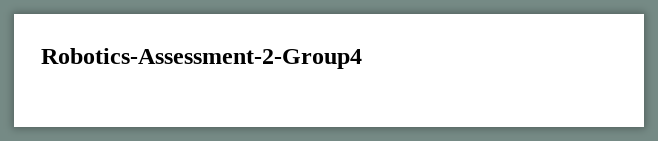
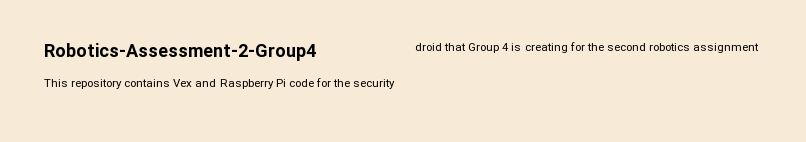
+ This repository contains Vex and Raspberry Pi code for the security droid that Group 4 is creating for the second robotics assignment

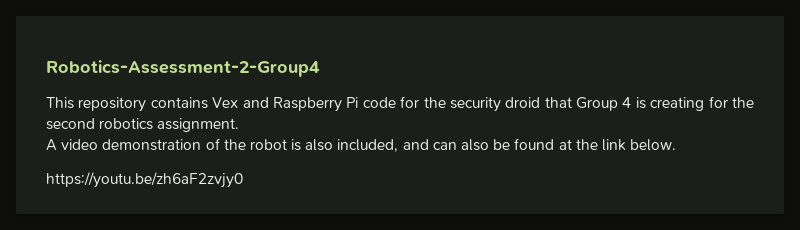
- This repository contains Vex and Raspberry Pi code for the security droid that Group 4 is creating for the second robotics assignment
+ This repository contains Vex and Raspberry Pi code for the security droid that Group 4 is creating for the second robotics assignment.
+ A video demonstration of the robot is also included, and can also be found at the link below.
+ https://youtu.be/zh6aF2zvjy0

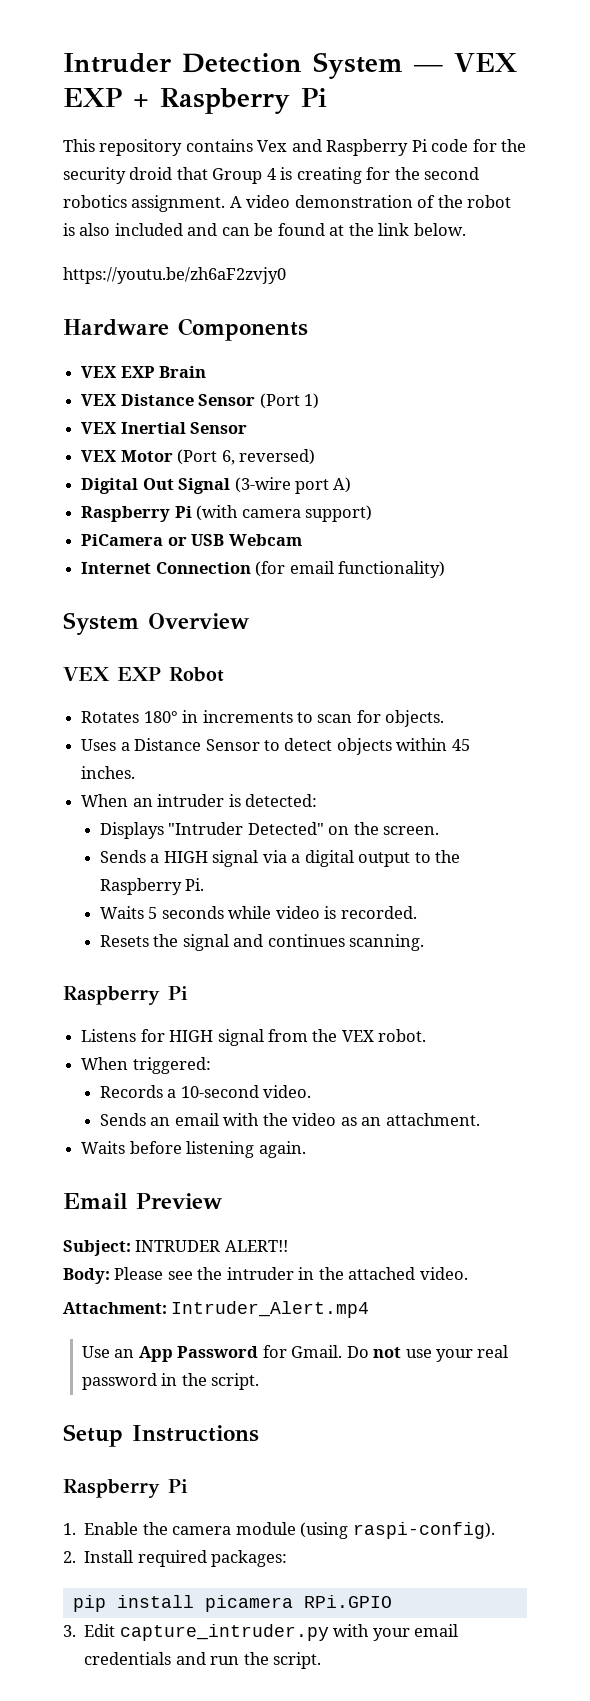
- Robotics-Assessment-2-Group4
+ Intruder Detection System — VEX EXP + Raspberry Pi
- This repository contains Vex and Raspberry Pi code for the security droid that Group 4 is creating for the second robotics assignment.
- A video demonstration of the robot is also included, and can also be found at the link below.
+ This repository contains Vex and Raspberry Pi code for the security droid that Group 4 is creating for the second robotics assignment. A video demonstration of the robot is also included and can be found at the link below.
+ Hardware Components
+ VEX EXP Brain
+ VEX Distance Sensor (Port 1)
+ VEX Inertial Sensor
+ VEX Motor (Port 6, reversed)
+ Digital Out Signal (3-wire port A)
+ Raspberry Pi (with camera support)
+ PiCamera or USB Webcam
+ Internet Connection (for email functionality)
+ System Overview
+ VEX EXP Robot
+ Rotates 180° in increments to scan for objects.
+ Uses a Distance Sensor to detect objects within 45 inches.
+ When an intruder is detected:
+ Displays "Intruder Detected" on the screen.
+ Sends a HIGH signal via a digital output to the Raspberry Pi.
+ Waits 5 seconds while video is recorded.
+ Resets the signal and continues scanning.
+ Raspberry Pi
+ Listens for HIGH signal from the VEX robot.
+ When triggered:
+ Records a 10-second video.
+ Sends an email with the video as an attachment.
+ Waits before listening again.
+ Email Preview
+ Subject: INTRUDER ALERT!!
+ Body: Please see the intruder in the attached video.
+ Attachment: Intruder_Alert.mp4
+ Use an App Password for Gmail. Do not use your real password in the script.
+ Setup Instructions
+ Raspberry Pi
+ 1. Enable the camera module (using raspi-config).
+ 2. Install required packages:
+ pip install picamera RPi.GPIO
+ 3. Edit capture_intruder.py with your email credentials and run the script.

